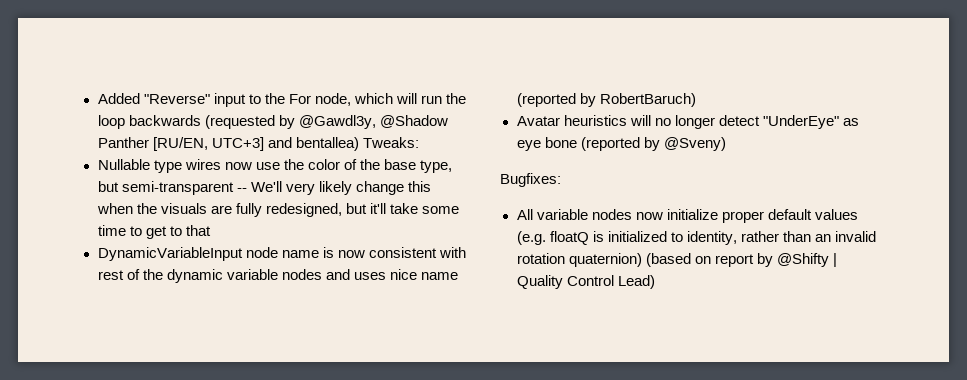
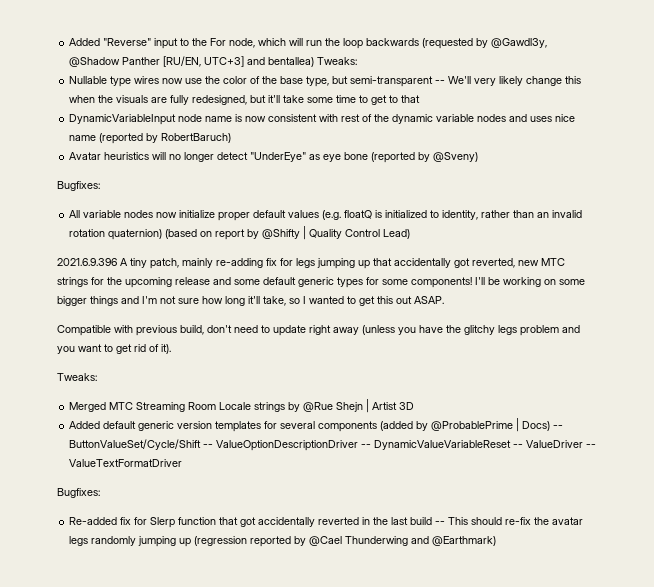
+ 2021.6.9.396 A tiny patch, mainly re-adding fix for legs jumping up that accidentally got reverted, new MTC strings for the upcoming release and some default generic types for some components! I'll be working on some bigger things and I'm not sure how long it'll take, so I wanted to get this out ASAP.
+ Compatible with previous build, don't need to update right away (unless you have the glitchy legs problem and you want to get rid of it).
+ Tweaks:
+ Merged MTC Streaming Room Locale strings by @Rue Shejn | Artist 3D
+ Added default generic version templates for several components (added by @ProbablePrime | Docs) -- ButtonValueSet/Cycle/Shift -- ValueOptionDescriptionDriver -- DynamicValueVariableReset -- ValueDriver -- ValueTextFormatDriver
+ Bugfixes:
+ Re-added fix for Slerp function that got accidentally reverted in the last build -- This should re-fix the avatar legs randomly jumping up (regression reported by @Cael Thunderwing and @Earthmark)

